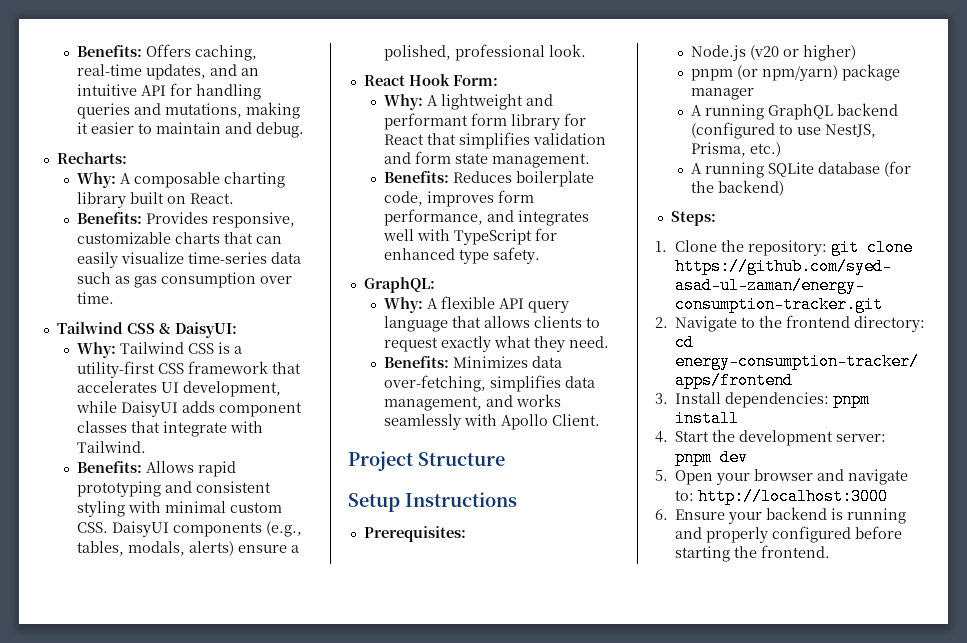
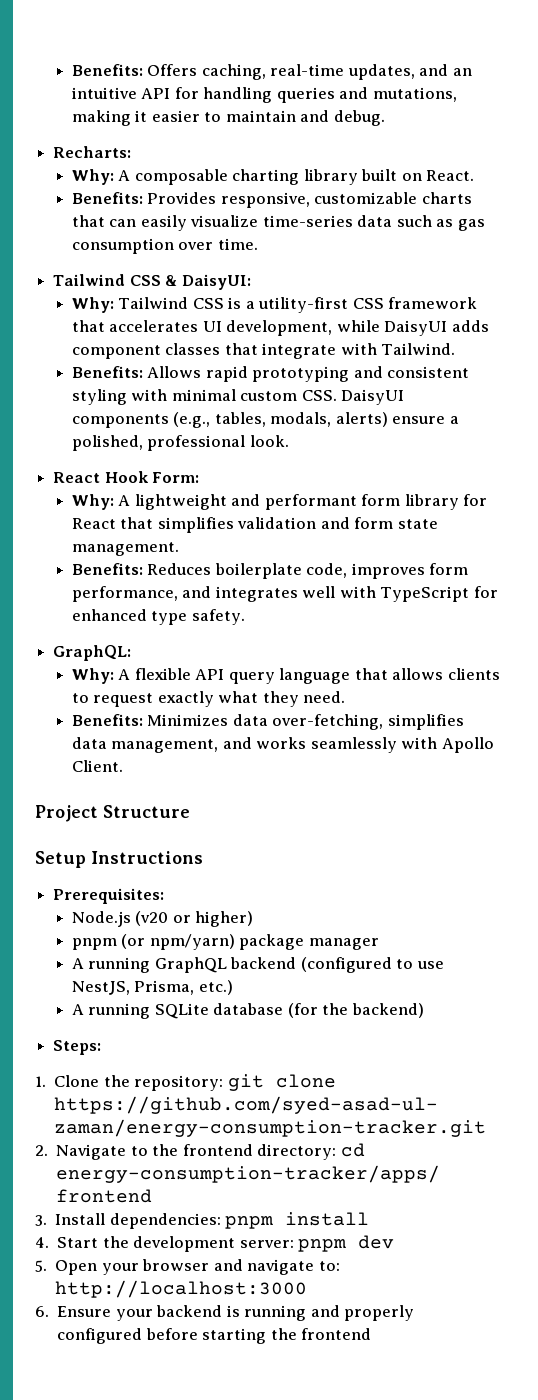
- 6. Ensure your backend is running and properly configured before starting the frontend.
+ 6. Ensure your backend is running and properly configured before starting the frontend

